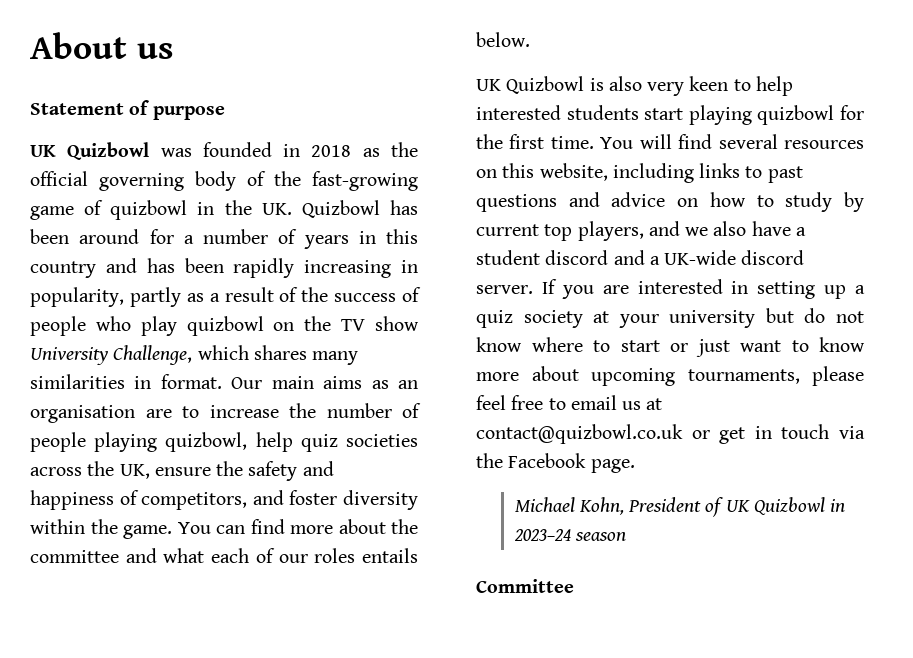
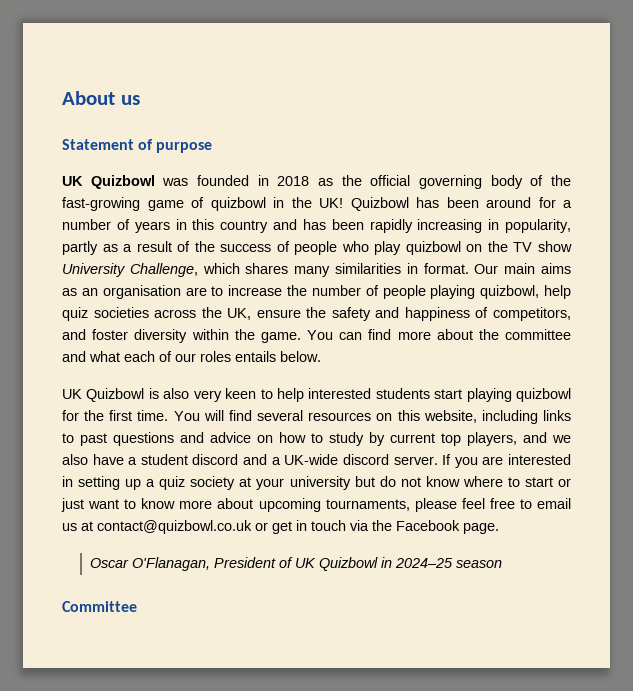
- UK Quizbowl was founded in 2018 as the official governing body of the fast-growing game of quizbowl in the UK. Quizbowl has been around for a number of years in this country and has been rapidly increasing in popularity, partly as a result of the success of people who play quizbowl on the TV show University Challenge, which shares many similarities in format.
+ UK Quizbowl was founded in 2018 as the official governing body of the fast-growing game of quizbowl in the UK! Quizbowl has been around for a number of years in this country and has been rapidly increasing in popularity, partly as a result of the success of people who play quizbowl on the TV show University Challenge, which shares many similarities in format.
- Michael Kohn, President of UK Quizbowl in 2023–24 season
+ Oscar O'Flanagan, President of UK Quizbowl in 2024–25 season

